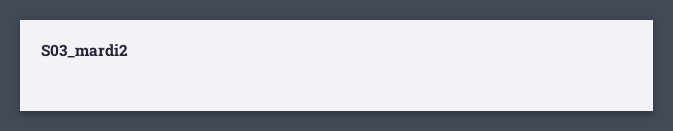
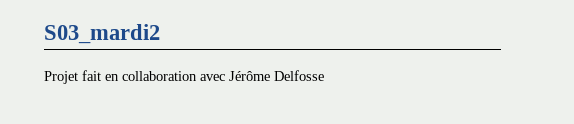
+ Projet fait en collaboration avec Jérôme Delfosse

